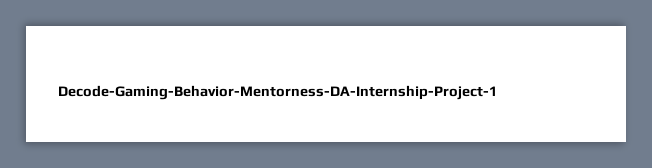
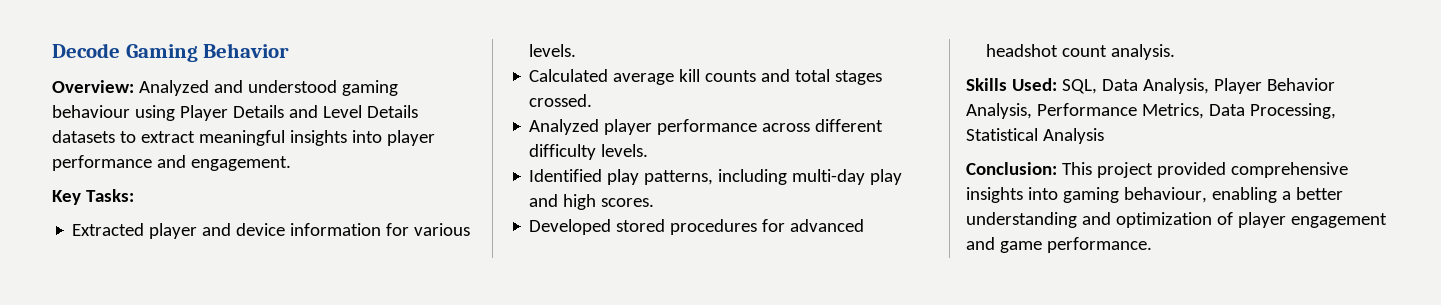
- Decode-Gaming-Behavior-Mentorness-DA-Internship-Project-1
+ Decode Gaming Behavior
+ Overview: Analyzed and understood gaming behaviour using Player Details and Level Details datasets to extract meaningful insights into player performance and engagement.
+ Key Tasks:
+ Extracted player and device information for various levels.
+ Calculated average kill counts and total stages crossed.
+ Analyzed player performance across different difficulty levels.
+ Identified play patterns, including multi-day play and high scores.
+ Developed stored procedures for advanced headshot count analysis.
+ Skills Used: SQL, Data Analysis, Player Behavior Analysis, Performance Metrics, Data Processing, Statistical Analysis
+ Conclusion: This project provided comprehensive insights into gaming behaviour, enabling a better understanding and optimization of player engagement and game performance.

